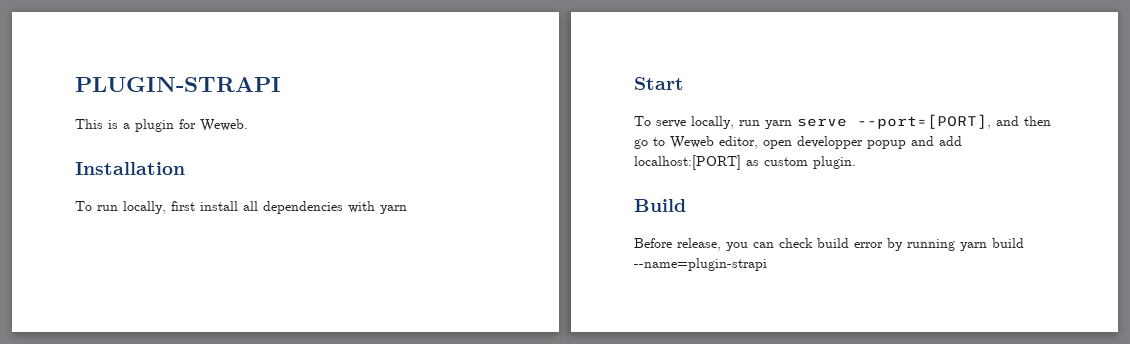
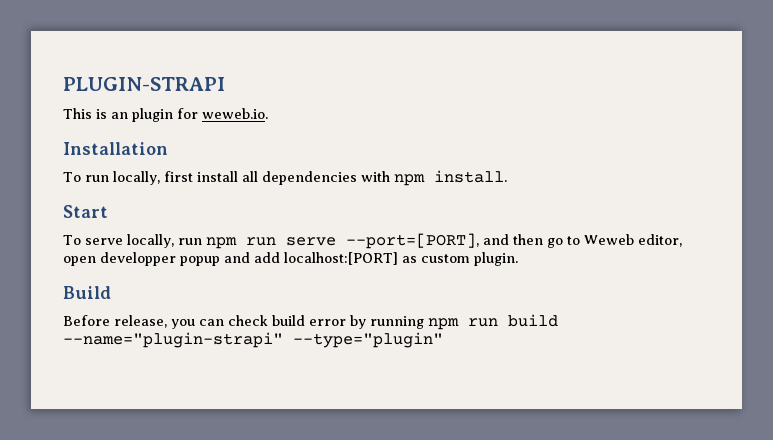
- This is a plugin for Weweb.
+ This is an plugin for weweb.io.
- To run locally, first install all dependencies with yarn
+ To run locally, first install all dependencies with npm install.
- To serve locally, run yarn serve --port=[PORT], and then go to Weweb editor, open developper popup and add localhost:[PORT] as custom plugin.
+ To serve locally, run npm run serve --port=[PORT], and then go to Weweb editor, open developper popup and add localhost:[PORT] as custom plugin.
- Before release, you can check build error by running yarn build --name=plugin-strapi
+ Before release, you can check build error by running npm run build --name="plugin-strapi" --type="plugin"

